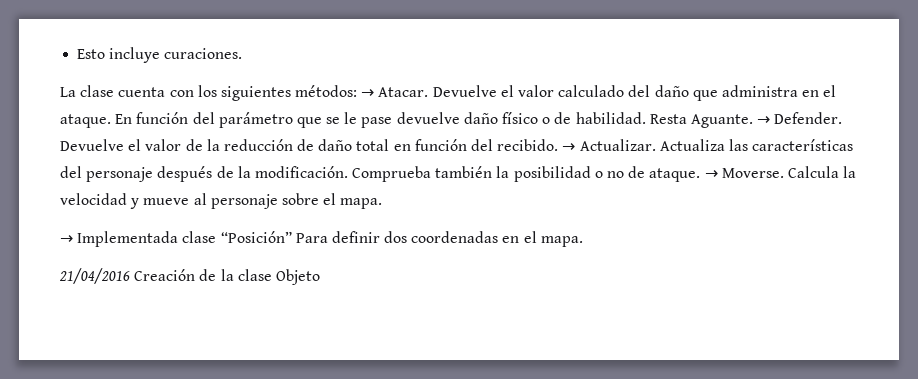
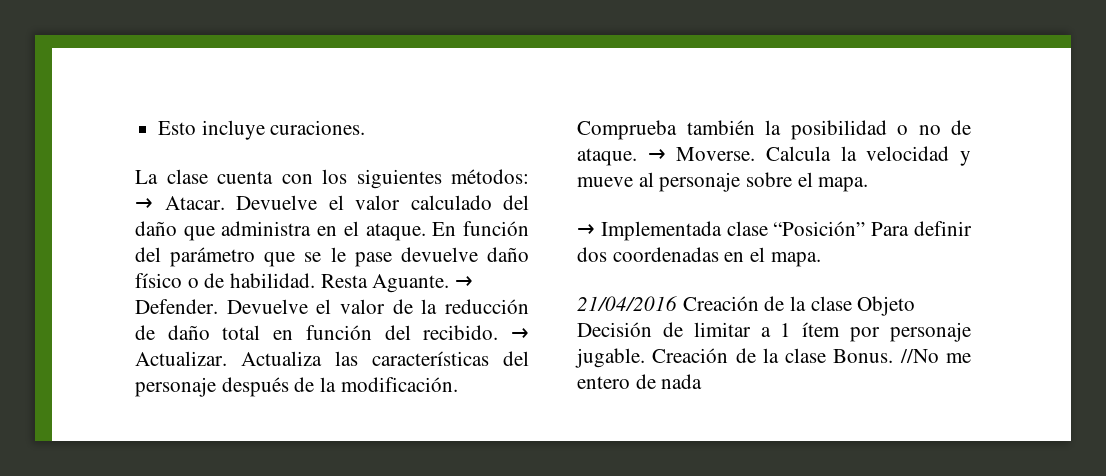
- 21/04/2016 Creación de la clase Objeto
+ 21/04/2016 Creación de la clase Objeto Decisión de limitar a 1 ítem por personaje jugable. Creación de la clase Bonus. //No me entero de nada

